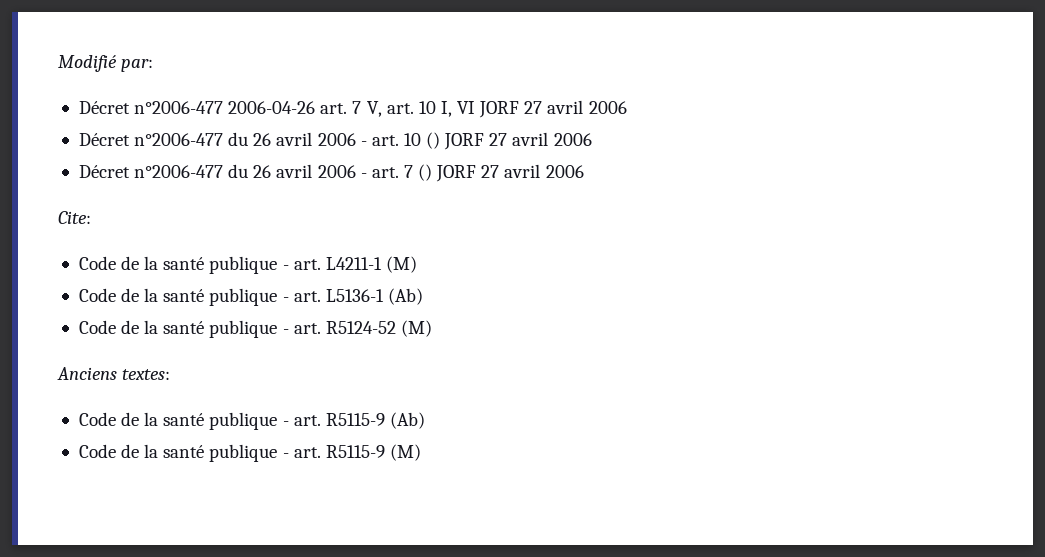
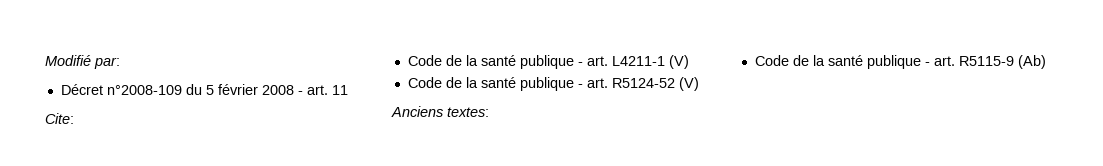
- Décret n°2006-477 2006-04-26 art. 7 V, art. 10 I, VI JORF 27 avril 2006
- Décret n°2006-477 du 26 avril 2006 - art. 10 () JORF 27 avril 2006
- Décret n°2006-477 du 26 avril 2006 - art. 7 () JORF 27 avril 2006
+ Décret n°2008-109 du 5 février 2008 - art. 11
- Code de la santé publique - art. L4211-1 (M)
- Code de la santé publique - art. L5136-1 (Ab)
+ Code de la santé publique - art. L4211-1 (V)
- Code de la santé publique - art. R5124-52 (M)
+ Code de la santé publique - art. R5124-52 (V)
- Code de la santé publique - art. R5115-9 (M)

